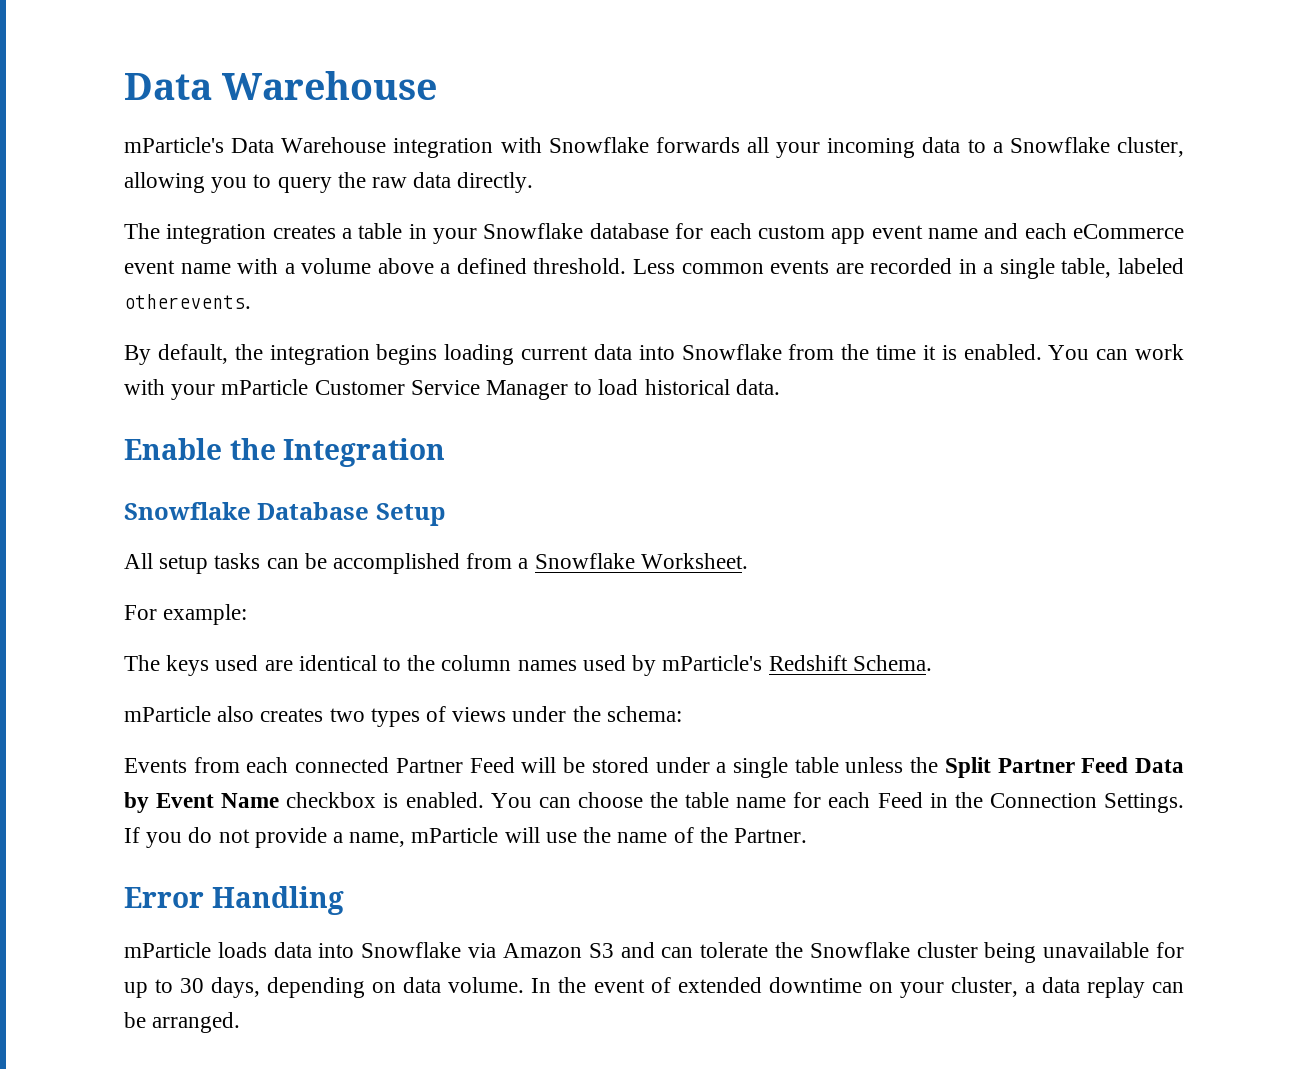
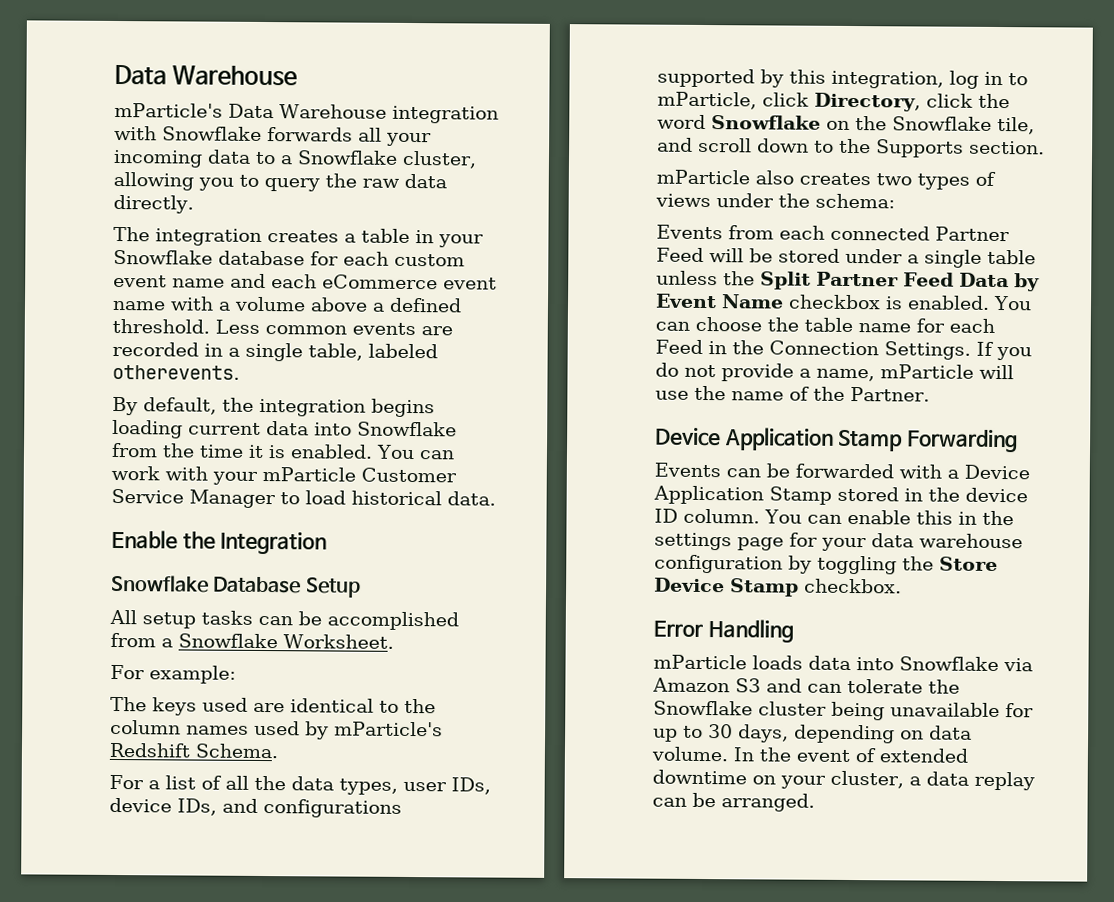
- The integration creates a table in your Snowflake database for each custom app event name and each eCommerce event name with a volume above a defined threshold.
+ The integration creates a table in your Snowflake database for each custom event name and each eCommerce event name with a volume above a defined threshold.
+ For a list of all the data types, user IDs, device IDs, and configurations supported by this integration, log in to mParticle, click Directory, click the word Snowflake on the Snowflake tile, and scroll down to the Supports section.
+ Device Application Stamp Forwarding
+ Events can be forwarded with a Device Application Stamp stored in the device ID column. You can enable this in the settings page for your data warehouse configuration by toggling the Store Device Stamp checkbox.

